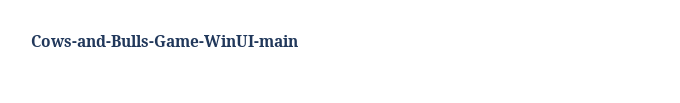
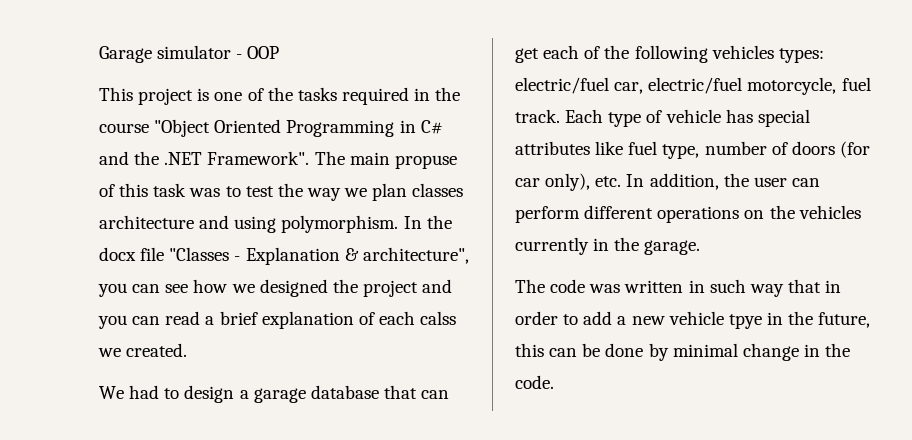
- Cows-and-Bulls-Game-WinUI-main
+ Garage simulator - OOP
+ This project is one of the tasks required in the course "Object Oriented Programming in C# and the .NET Framework". The main propuse of this task was to test the way we plan classes architecture and using polymorphism. In the docx file "Classes - Explanation & architecture", you can see how we designed the project and you can read a brief explanation of each calss we created.
+ We had to design a garage database that can get each of the following vehicles types: electric/fuel car, electric/fuel motorcycle, fuel track. Each type of vehicle has special attributes like fuel type, number of doors (for car only), etc. In addition, the user can perform different operations on the vehicles currently in the garage.
+ The code was written in such way that in order to add a new vehicle tpye in the future, this can be done by minimal change in the code.

